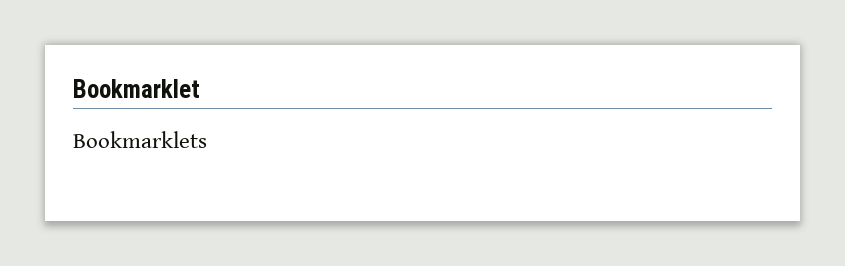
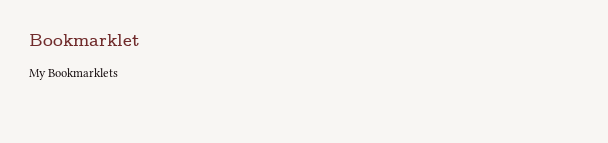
- Bookmarklets
+ My Bookmarklets

